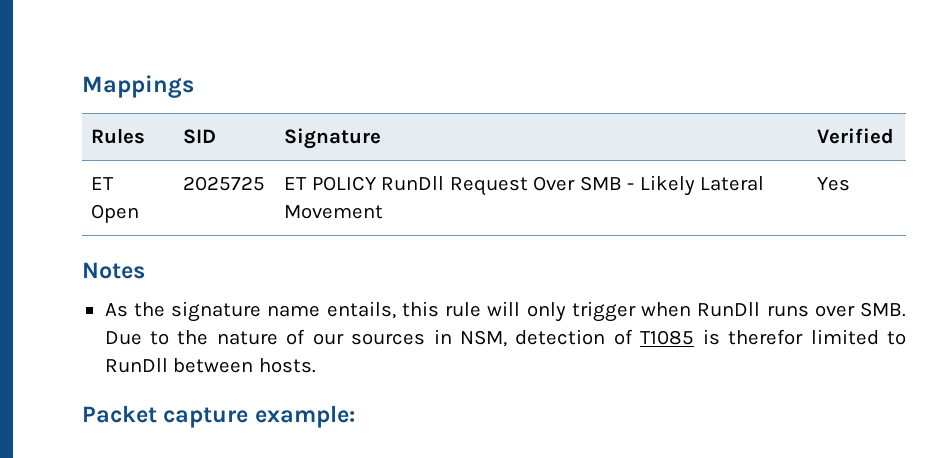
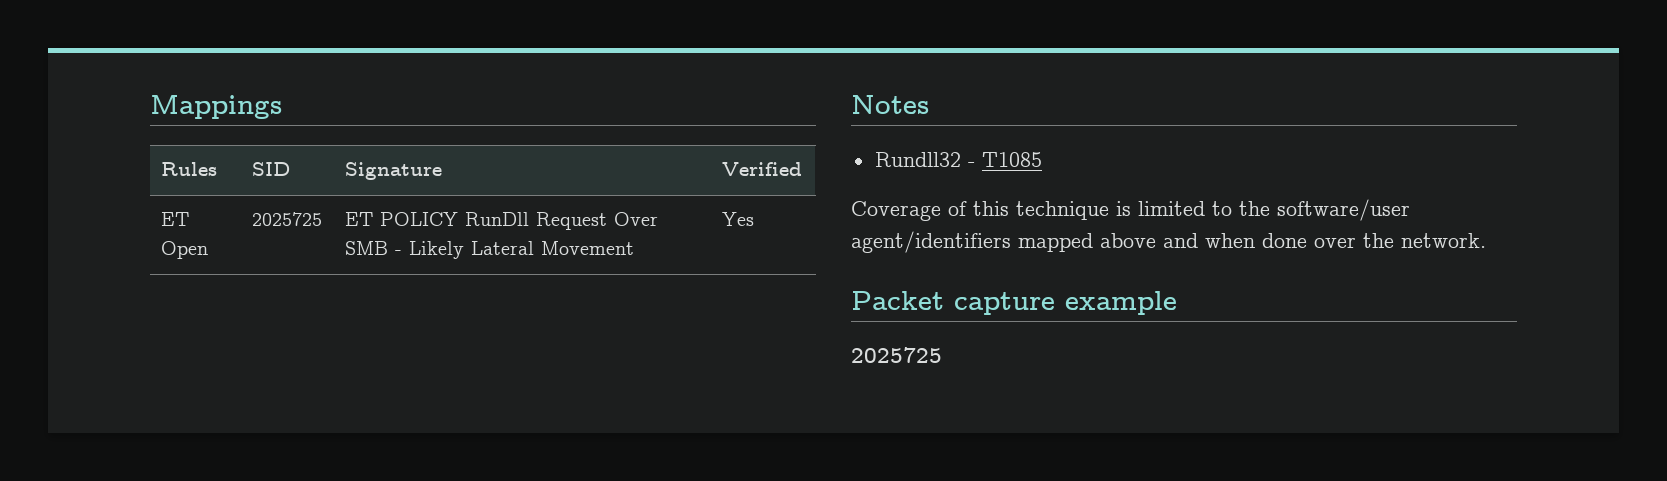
- As the signature name entails, this rule will only trigger when RunDll runs over SMB. Due to the nature of our sources in NSM, detection of T1085 is therefor limited to RunDll between hosts.
+ Rundll32 - T1085
+ Coverage of this technique is limited to the software/user agent/identifiers mapped above and when done over the network.
- Packet capture example:
+ Packet capture example
+ 2025725

